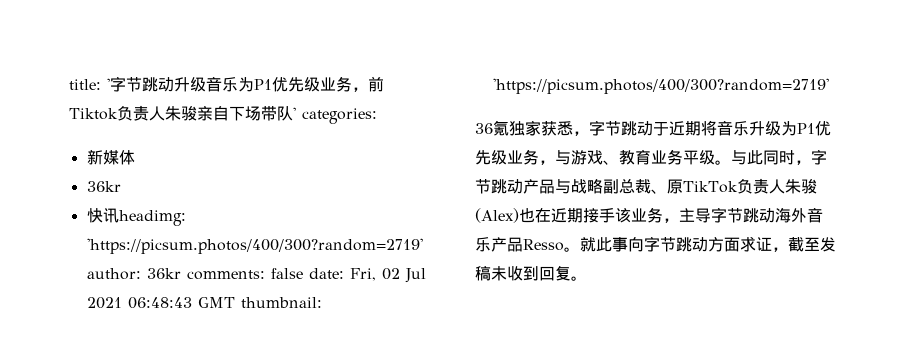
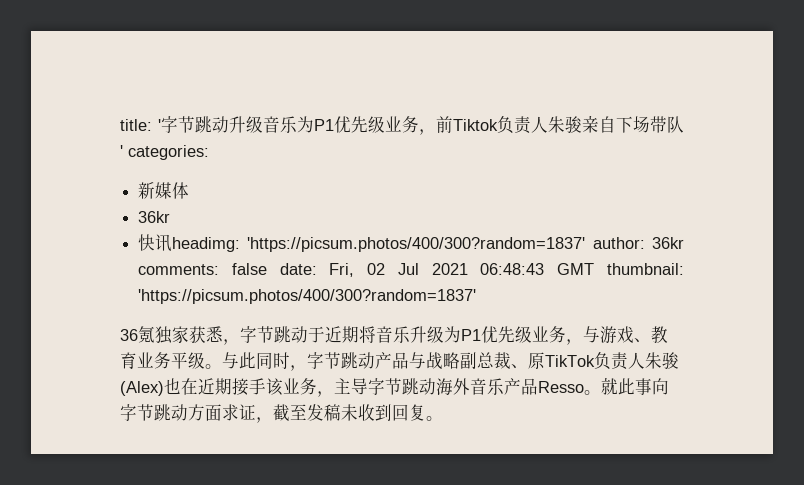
- 快讯headimg: 'https://picsum.photos/400/300?random=2719' author: 36kr comments: false date: Fri, 02 Jul 2021 06:48:43 GMT thumbnail: 'https://picsum.photos/400/300?random=2719'
+ 快讯headimg: 'https://picsum.photos/400/300?random=1837' author: 36kr comments: false date: Fri, 02 Jul 2021 06:48:43 GMT thumbnail: 'https://picsum.photos/400/300?random=1837'

